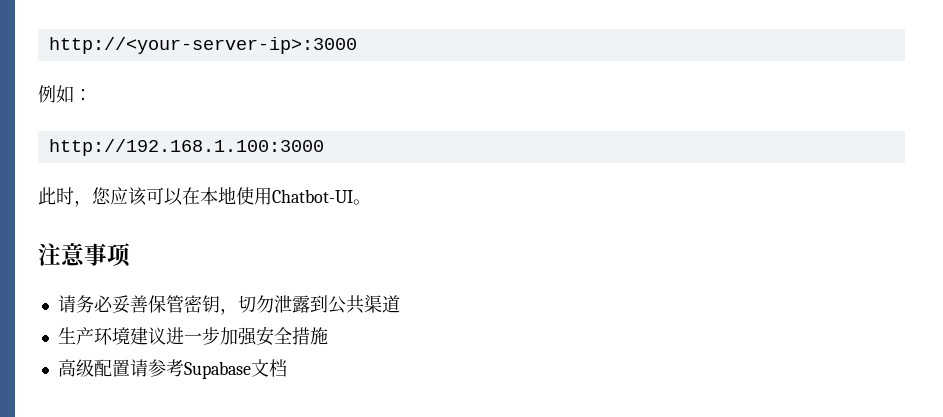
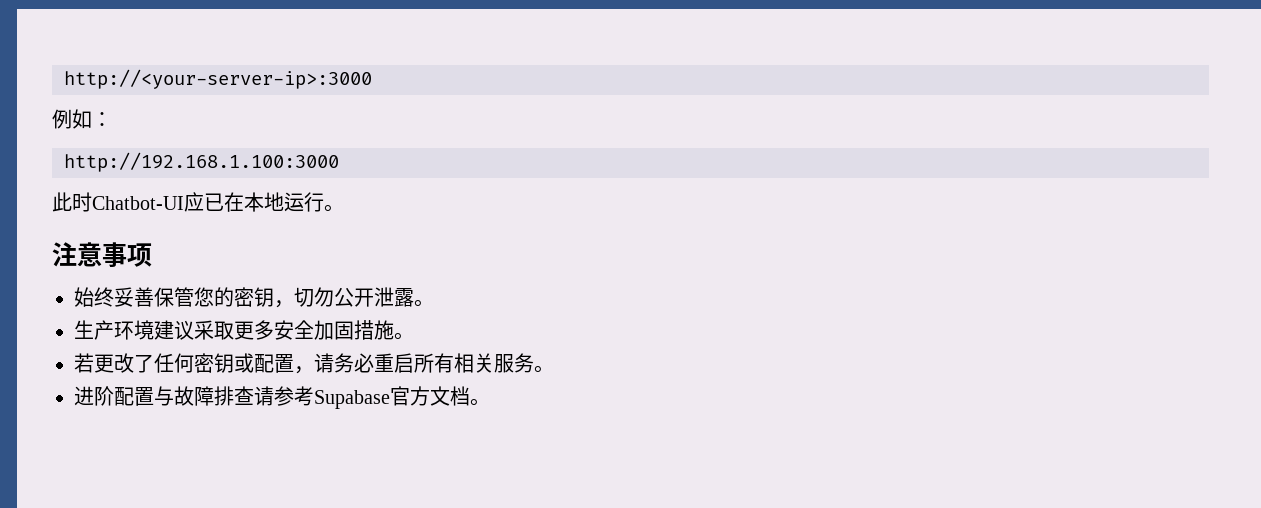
- 此时，您应该可以在本地使用Chatbot-UI。
+ 此时Chatbot-UI应已在本地运行。
- 请务必妥善保管密钥，切勿泄露到公共渠道
+ 始终妥善保管您的密钥，切勿公开泄露。
- 生产环境建议进一步加强安全措施
- 高级配置请参考Supabase文档
+ 生产环境建议采取更多安全加固措施。
+ 若更改了任何密钥或配置，请务必重启所有相关服务。
+ 进阶配置与故障排查请参考Supabase官方文档。

